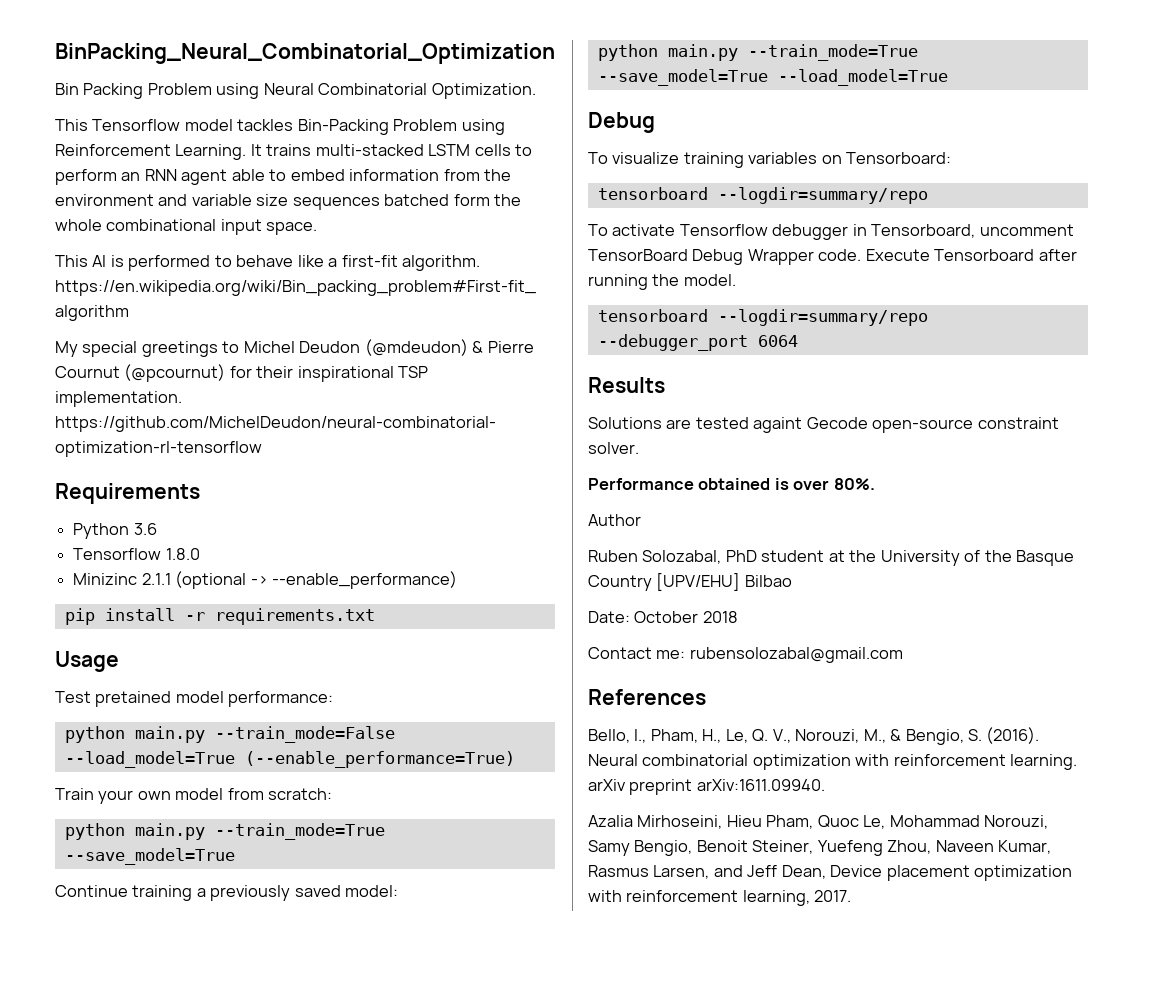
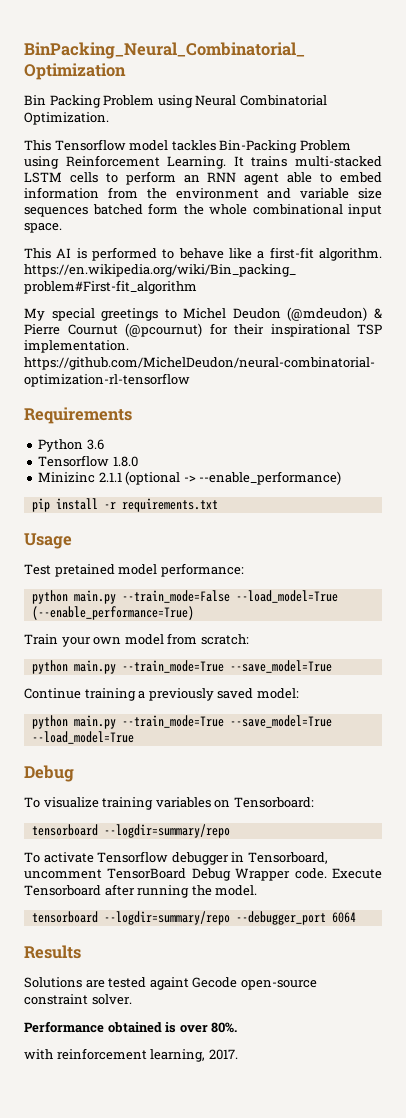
- Author
- Ruben Solozabal, PhD student at the University of the Basque Country [UPV/EHU] Bilbao
- Date: October 2018
- Contact me: rubensolozabal@gmail.com
- References
- Bello, I., Pham, H., Le, Q. V., Norouzi, M., & Bengio, S. (2016). Neural combinatorial optimization with reinforcement learning. arXiv preprint arXiv:1611.09940.
- Azalia Mirhoseini, Hieu Pham, Quoc Le, Mohammad Norouzi, Samy Bengio, Benoit Steiner, Yuefeng Zhou, Naveen Kumar, Rasmus Larsen, and Jeff Dean, Device placement optimization with reinforcement learning, 2017.
+ with reinforcement learning, 2017.

